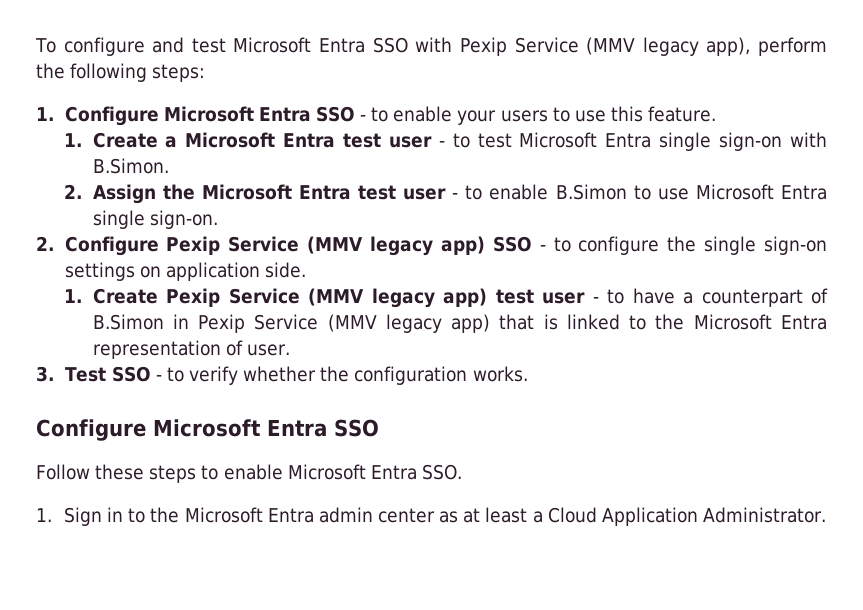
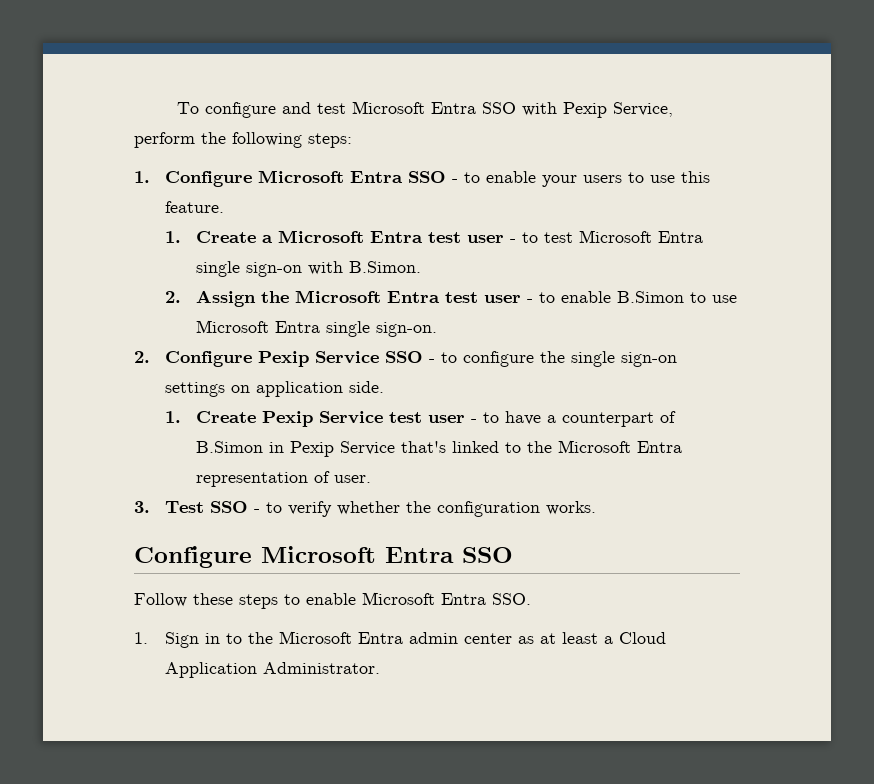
- To configure and test Microsoft Entra SSO with Pexip Service (MMV legacy app), perform the following steps:
+ To configure and test Microsoft Entra SSO with Pexip Service, perform the following steps:
- 2. Configure Pexip Service (MMV legacy app) SSO - to configure the single sign-on settings on application side.
+ 2. Configure Pexip Service SSO - to configure the single sign-on settings on application side.
- 1. Create Pexip Service (MMV legacy app) test user - to have a counterpart of B.Simon in Pexip Service (MMV legacy app) that is linked to the Microsoft Entra representation of user.
+ 1. Create Pexip Service test user - to have a counterpart of B.Simon in Pexip Service that's linked to the Microsoft Entra representation of user.

